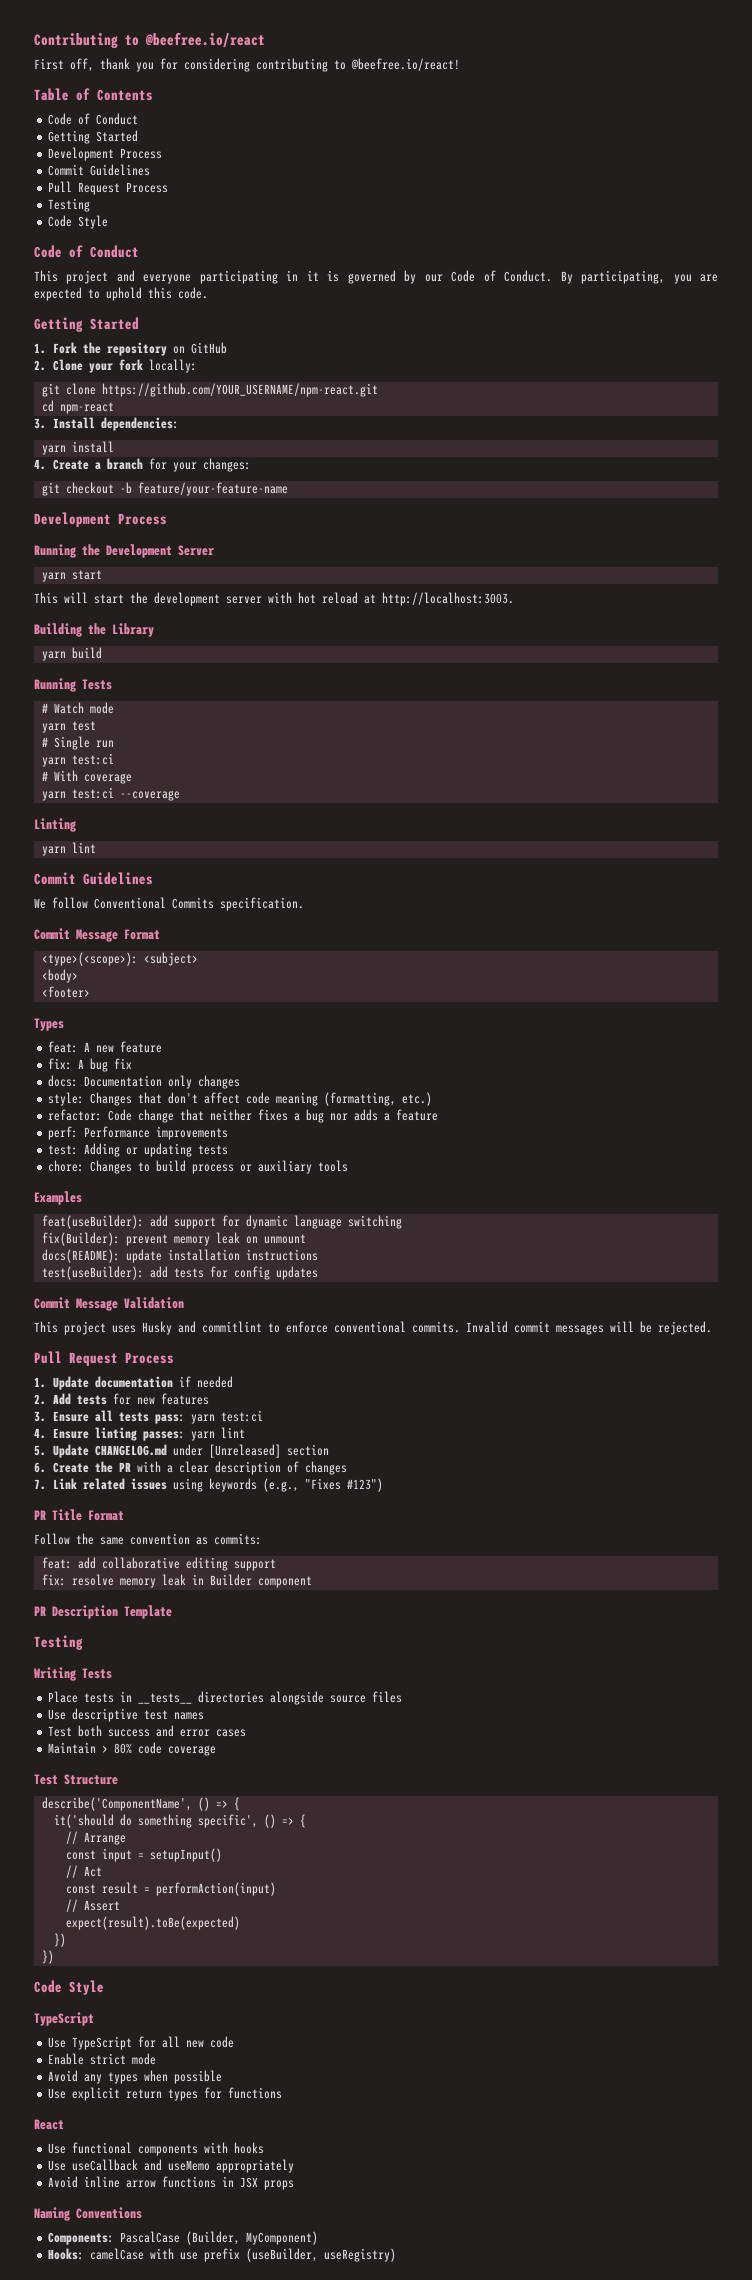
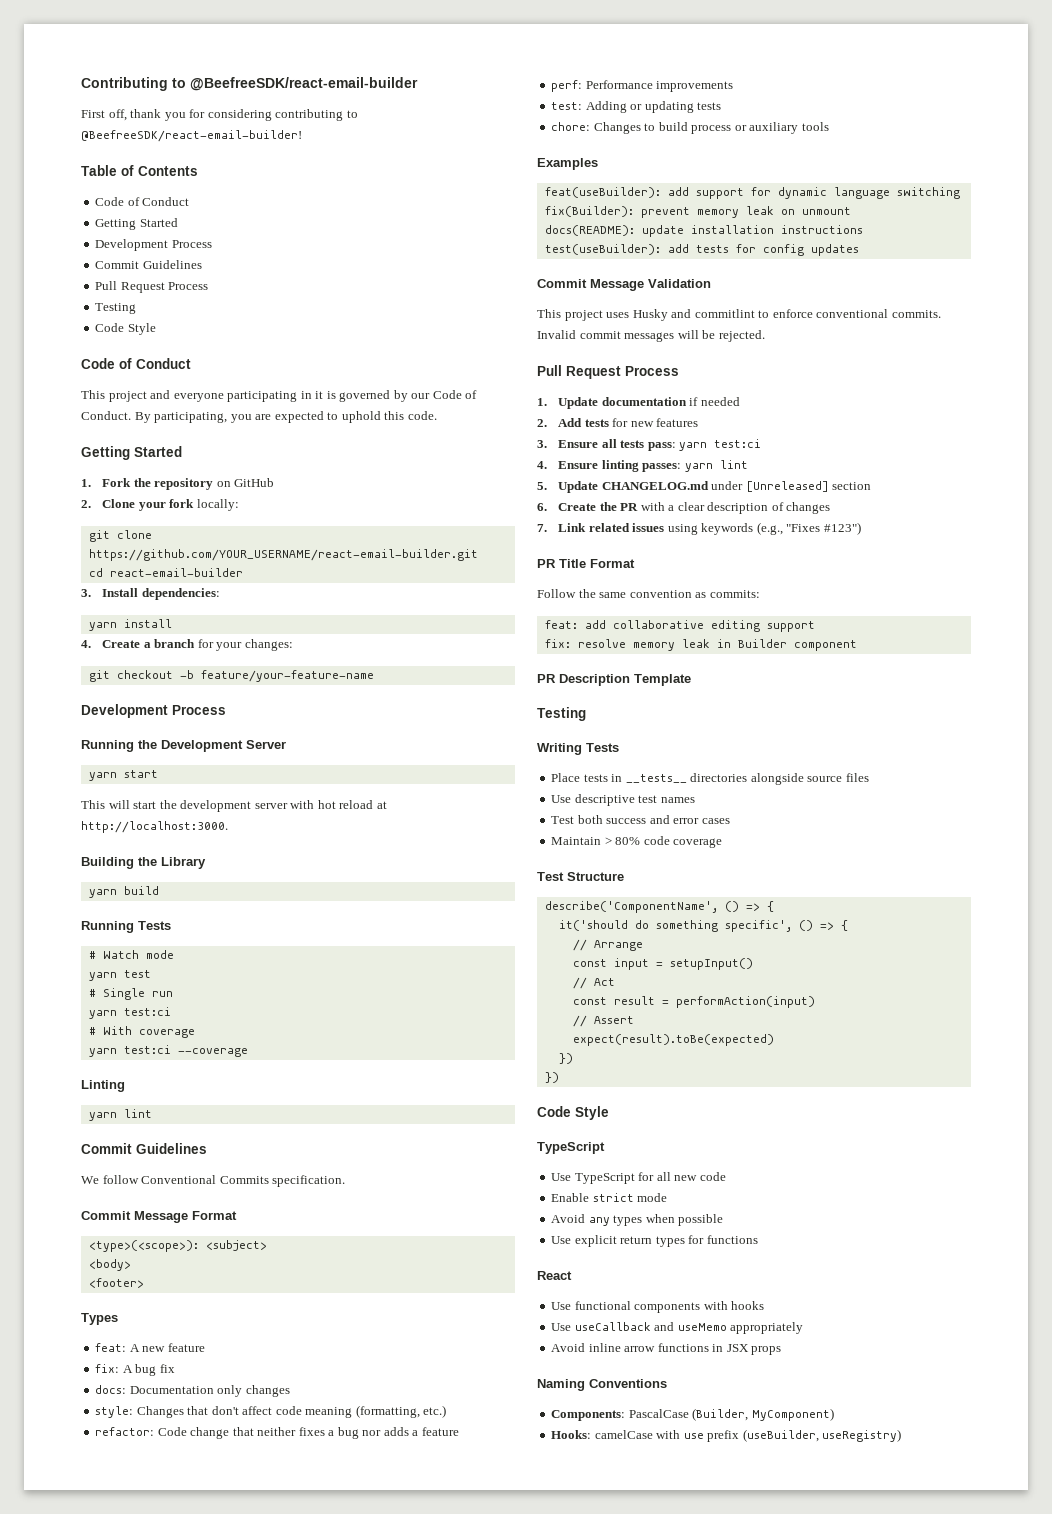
- Contributing to @beefree.io/react
+ Contributing to @BeefreeSDK/react-email-builder
- First off, thank you for considering contributing to @beefree.io/react!
+ First off, thank you for considering contributing to @BeefreeSDK/react-email-builder!
- git clone https://github.com/YOUR_USERNAME/npm-react.git
+ git clone https://github.com/YOUR_USERNAME/react-email-builder.git
- cd npm-react
+ cd react-email-builder
- This will start the development server with hot reload at http://localhost:3003.
+ This will start the development server with hot reload at http://localhost:3000.

